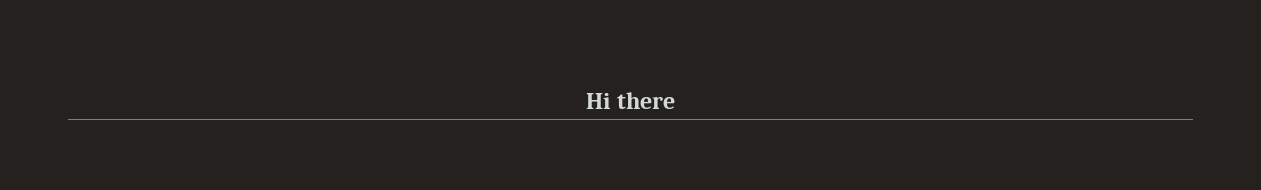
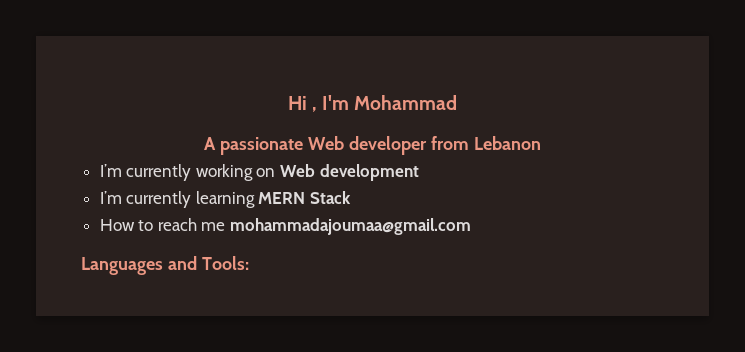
- Hi there
+ Hi , I'm Mohammad
+ A passionate Web developer from Lebanon
+ I’m currently working on Web development
+ I’m currently learning MERN Stack
+ How to reach me mohammadajoumaa@gmail.com
+ Languages and Tools:

